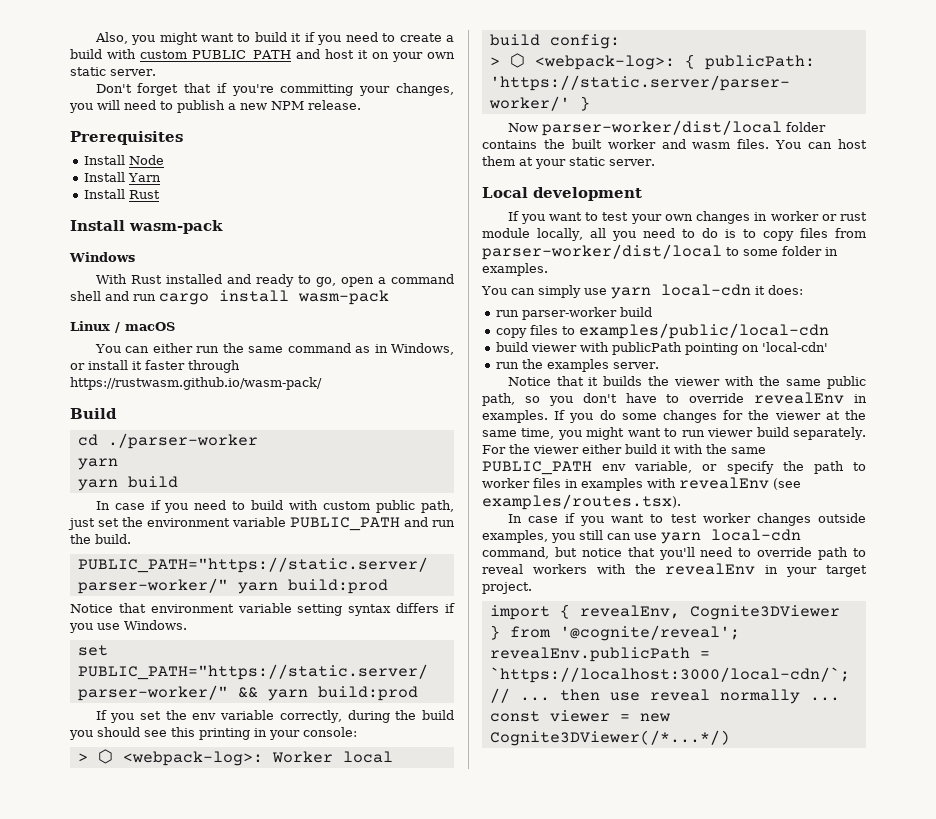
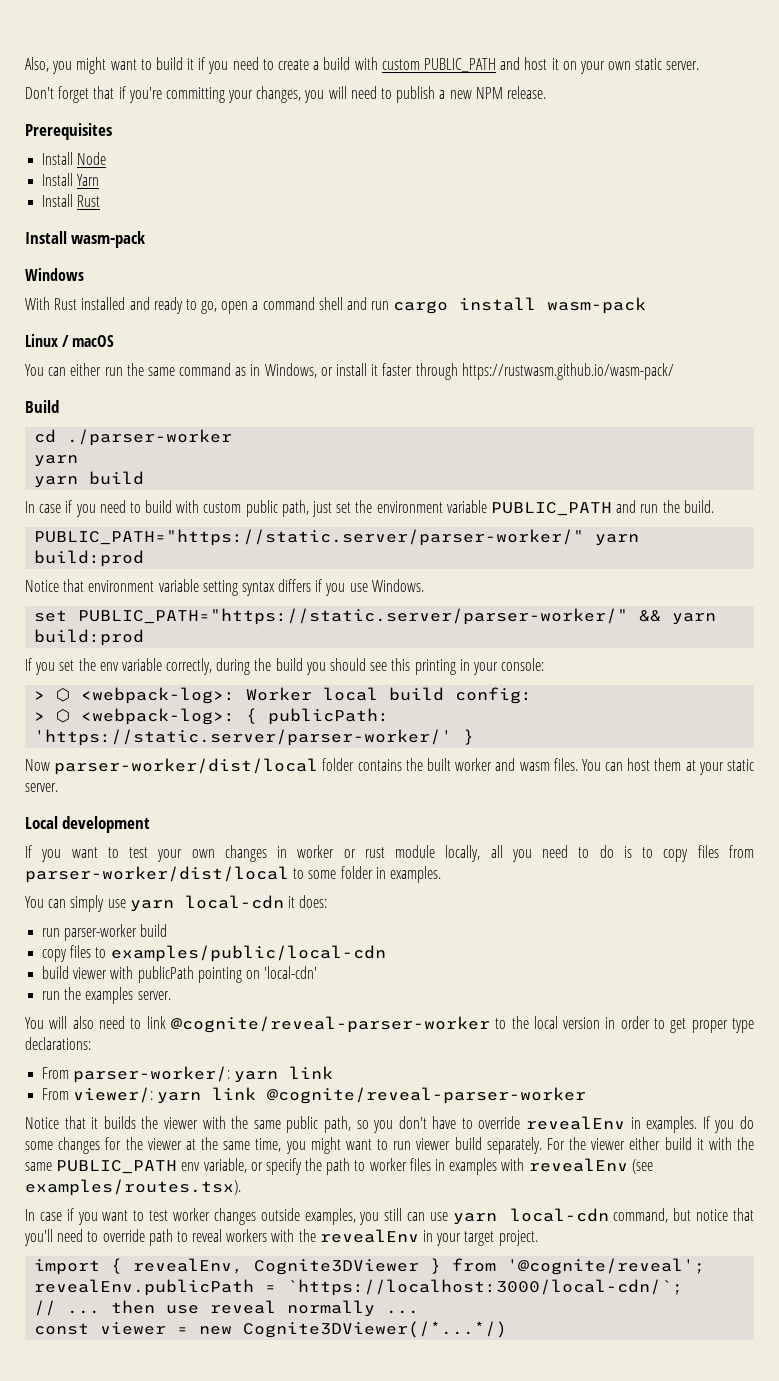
+ You will also need to link @cognite/reveal-parser-worker to the local version in order to get proper type declarations:
+ From parser-worker/: yarn link
+ From viewer/: yarn link @cognite/reveal-parser-worker

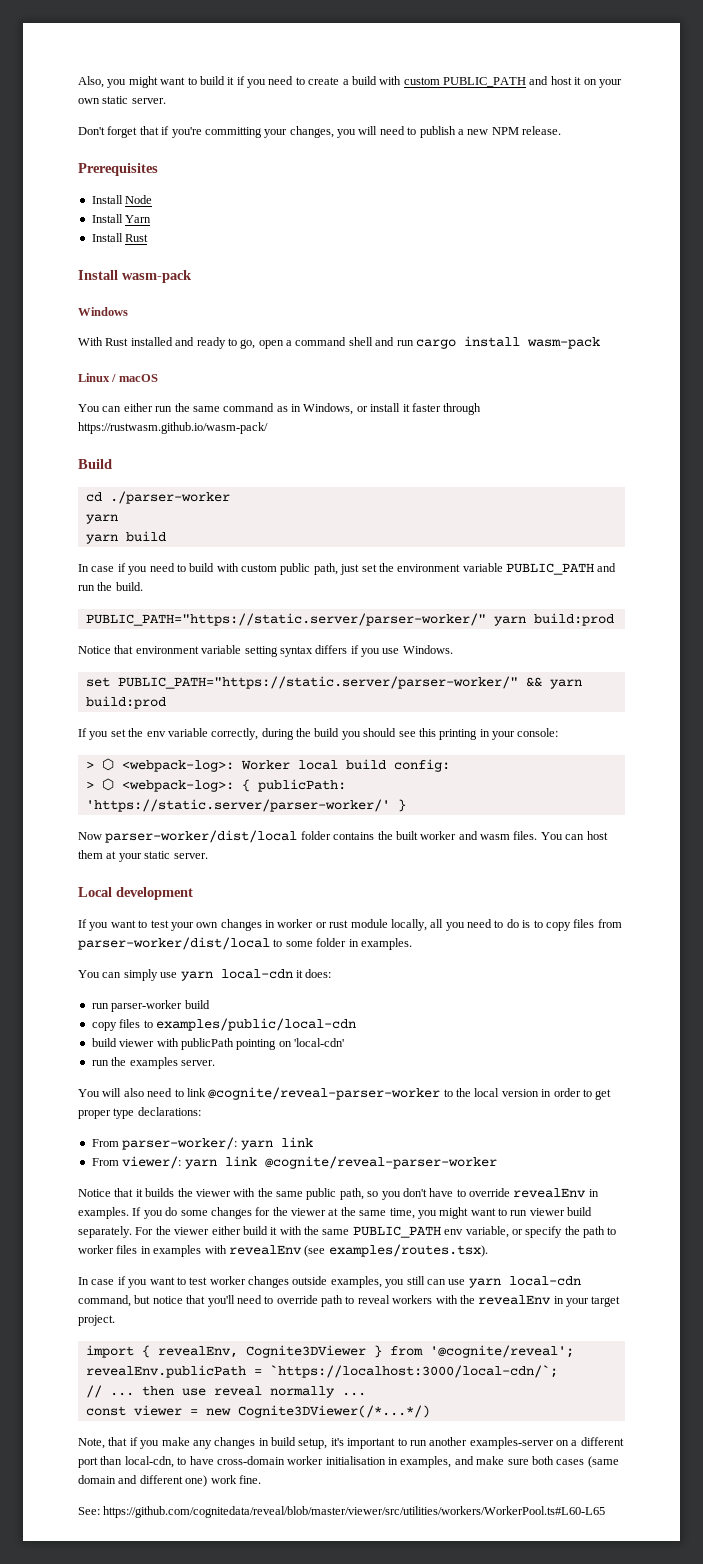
+ Note, that if you make any changes in build setup, it's important to run another examples-server on a different port than local-cdn, to have cross-domain worker initialisation in examples, and make sure both cases (same domain and different one) work fine.
+ See: https://github.com/cognitedata/reveal/blob/master/viewer/src/utilities/workers/WorkerPool.ts#L60-L65

